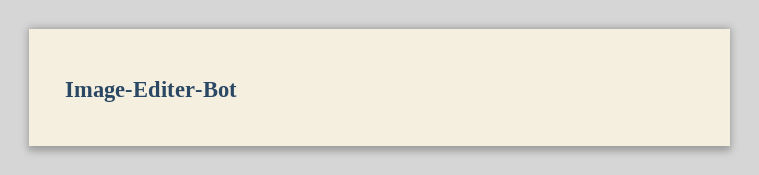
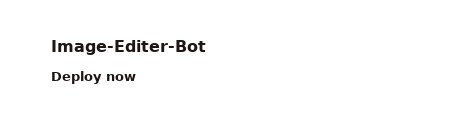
+ Deploy now

